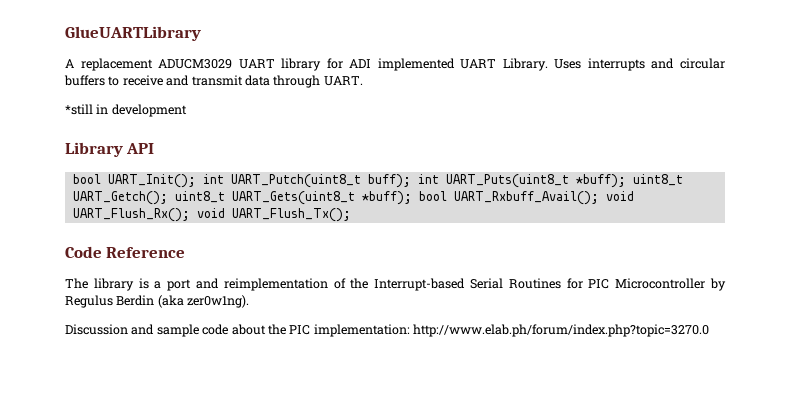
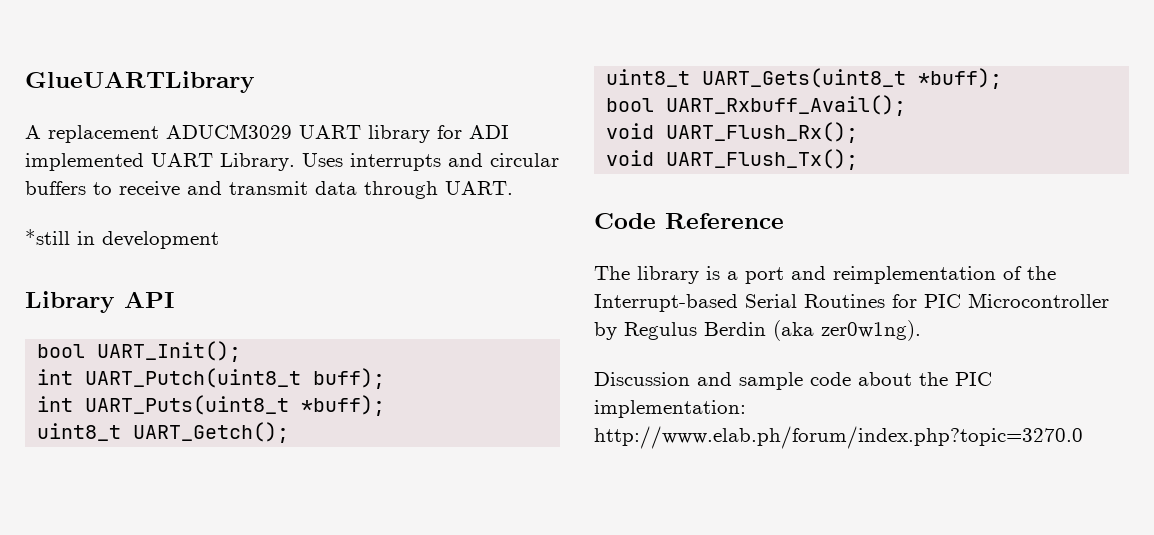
- bool UART_Init(); int UART_Putch(uint8_t buff); int UART_Puts(uint8_t *buff); uint8_t UART_Getch(); uint8_t UART_Gets(uint8_t *buff); bool UART_Rxbuff_Avail(); void UART_Flush_Rx(); void UART_Flush_Tx();
+ bool UART_Init();
+ int UART_Putch(uint8_t buff);
+ int UART_Puts(uint8_t *buff);
+ uint8_t UART_Getch();
+ uint8_t UART_Gets(uint8_t *buff);
+ bool UART_Rxbuff_Avail();
+ void UART_Flush_Rx();
+ void UART_Flush_Tx();

